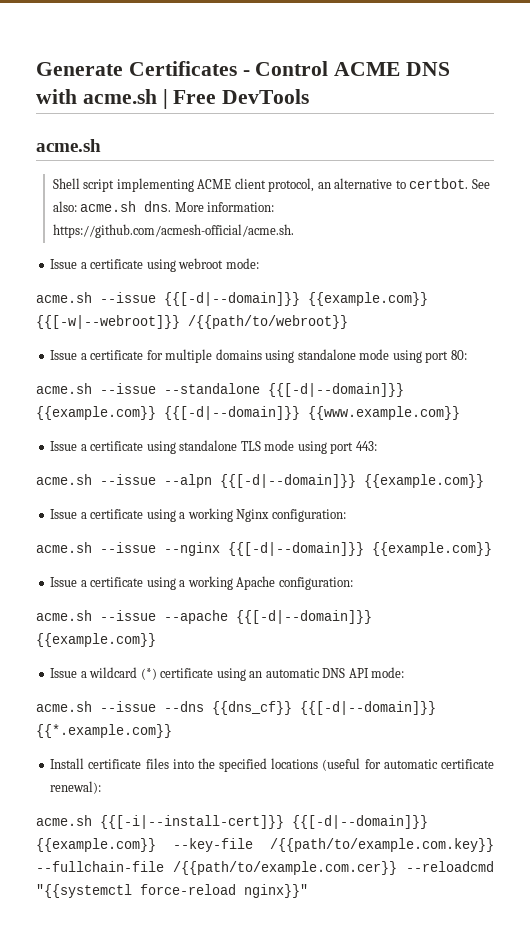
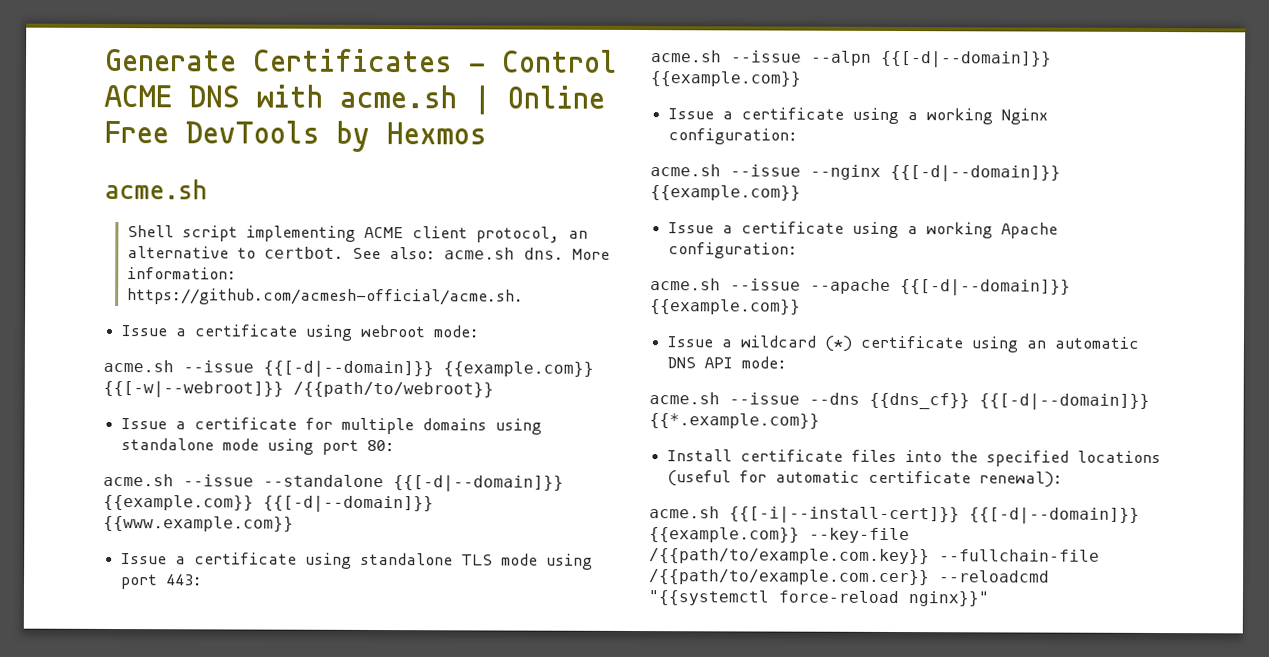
- Generate Certificates - Control ACME DNS with acme.sh | Free DevTools
+ Generate Certificates - Control ACME DNS with acme.sh | Online Free DevTools by Hexmos

